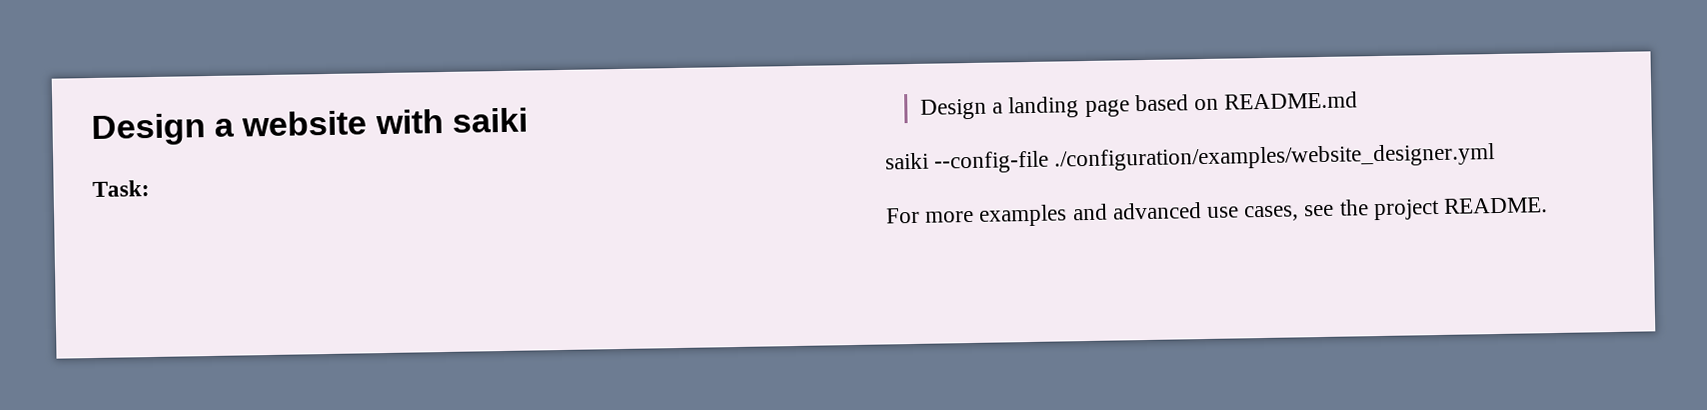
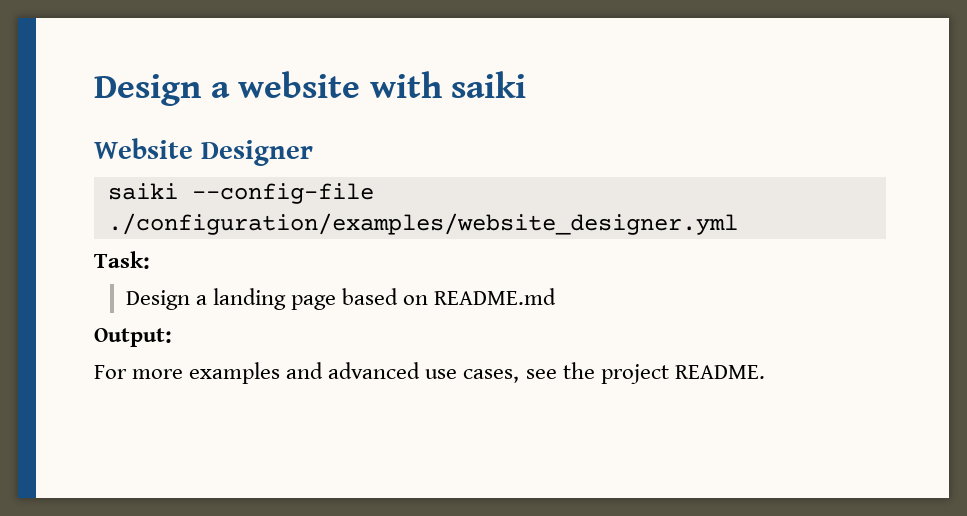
+ Website Designer
+ saiki --config-file ./configuration/examples/website_designer.yml
- saiki --config-file ./configuration/examples/website_designer.yml
+ Output:

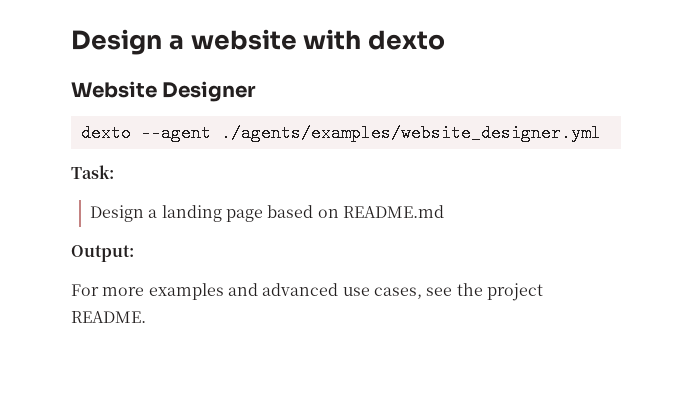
- Design a website with saiki
+ Design a website with dexto
- saiki --config-file ./configuration/examples/website_designer.yml
+ dexto --agent ./agents/examples/website_designer.yml

